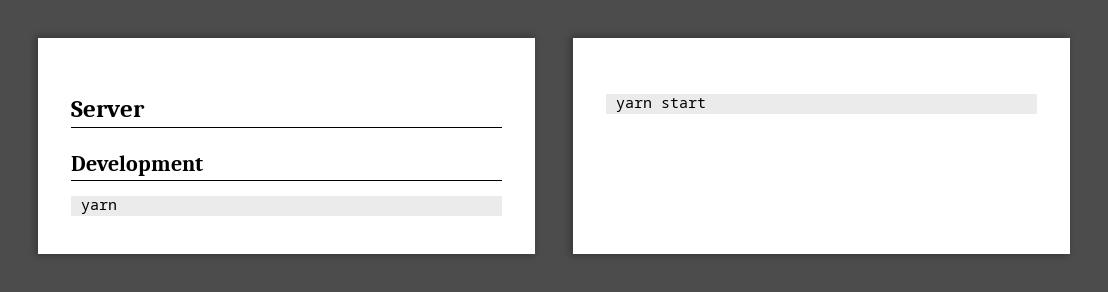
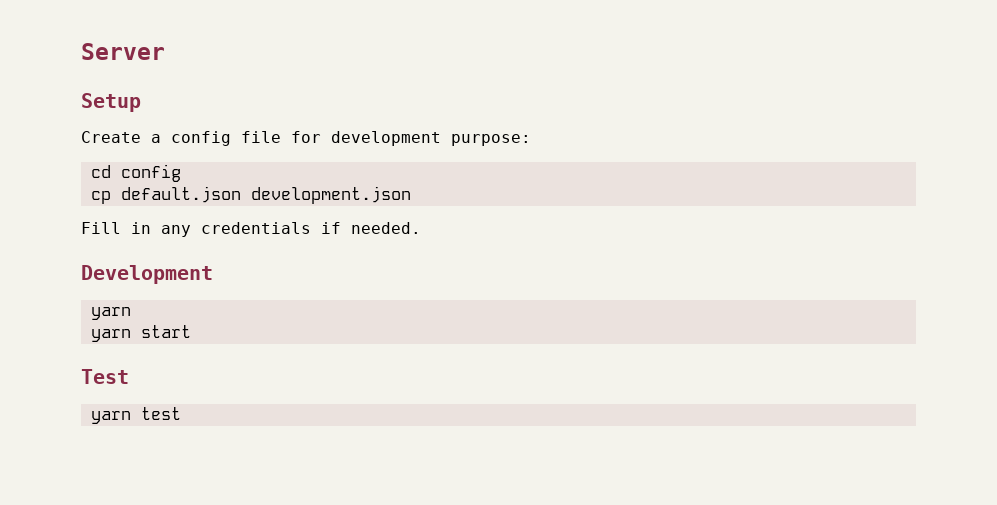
+ Setup
+ Create a config file for development purpose:
+ cd config
+ cp default.json development.json
+ Fill in any credentials if needed.
+ Test
+ yarn test

